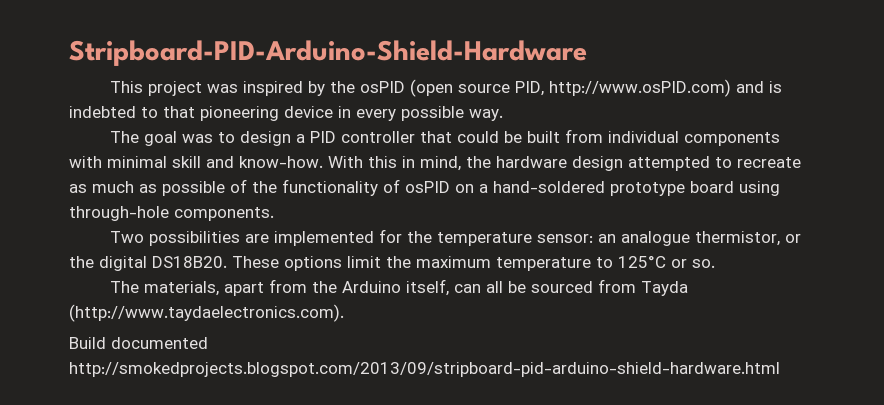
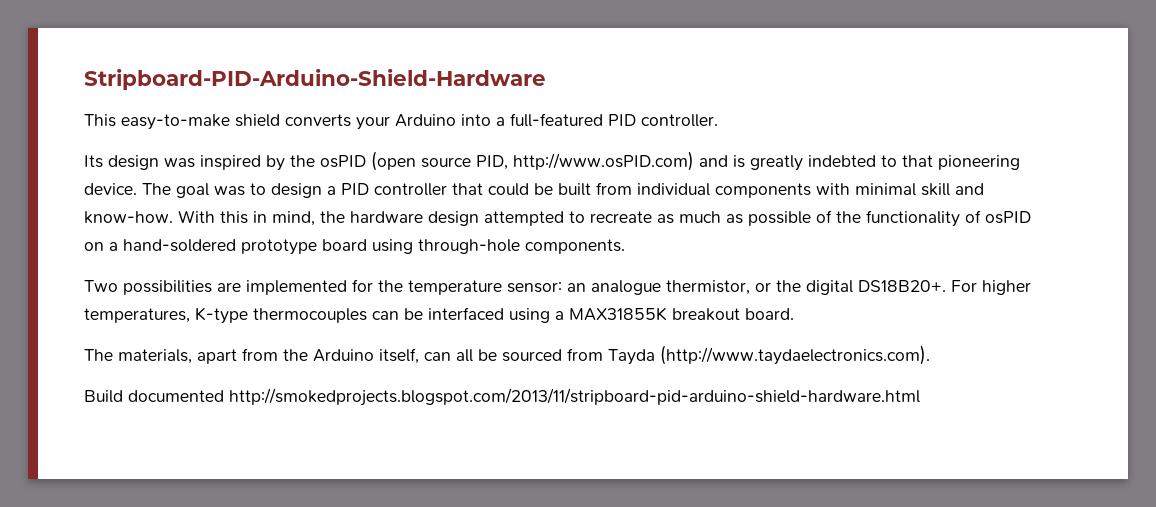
- This project was inspired by the osPID (open source PID, http://www.osPID.com) and is indebted to that pioneering device in every possible way.
- The goal was to design a PID controller that could be built from individual components with minimal skill and know-how.
+ This easy-to-make shield converts your Arduino into a full-featured PID controller.
+ Its design was inspired by the osPID (open source PID, http://www.osPID.com) and is greatly indebted to that pioneering device. The goal was to design a PID controller that could be built from individual components with minimal skill and know-how.
- Two possibilities are implemented for the temperature sensor: an analogue thermistor, or the digital DS18B20. These options limit the maximum temperature to 125°C or so.
+ Two possibilities are implemented for the temperature sensor: an analogue thermistor, or the digital DS18B20+. For higher temperatures, K-type thermocouples can be interfaced using a MAX31855K breakout board.
- Build documented http://smokedprojects.blogspot.com/2013/09/stripboard-pid-arduino-shield-hardware.html
+ Build documented http://smokedprojects.blogspot.com/2013/11/stripboard-pid-arduino-shield-hardware.html

